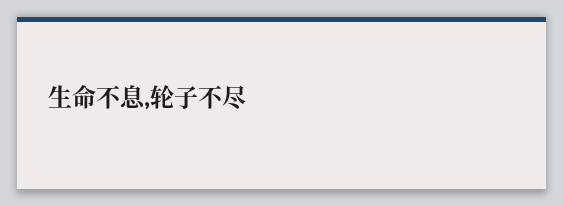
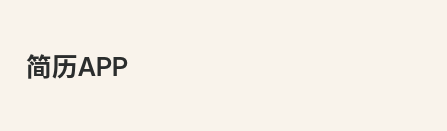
- 生命不息,轮子不尽
+ 简历APP

